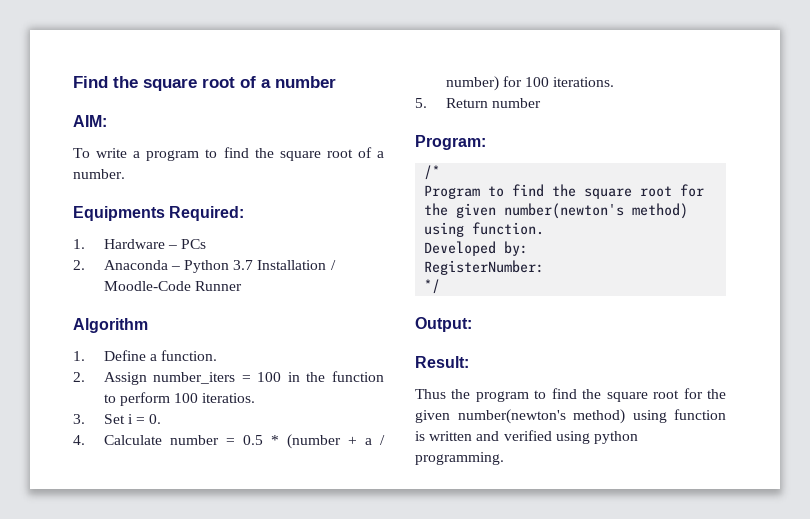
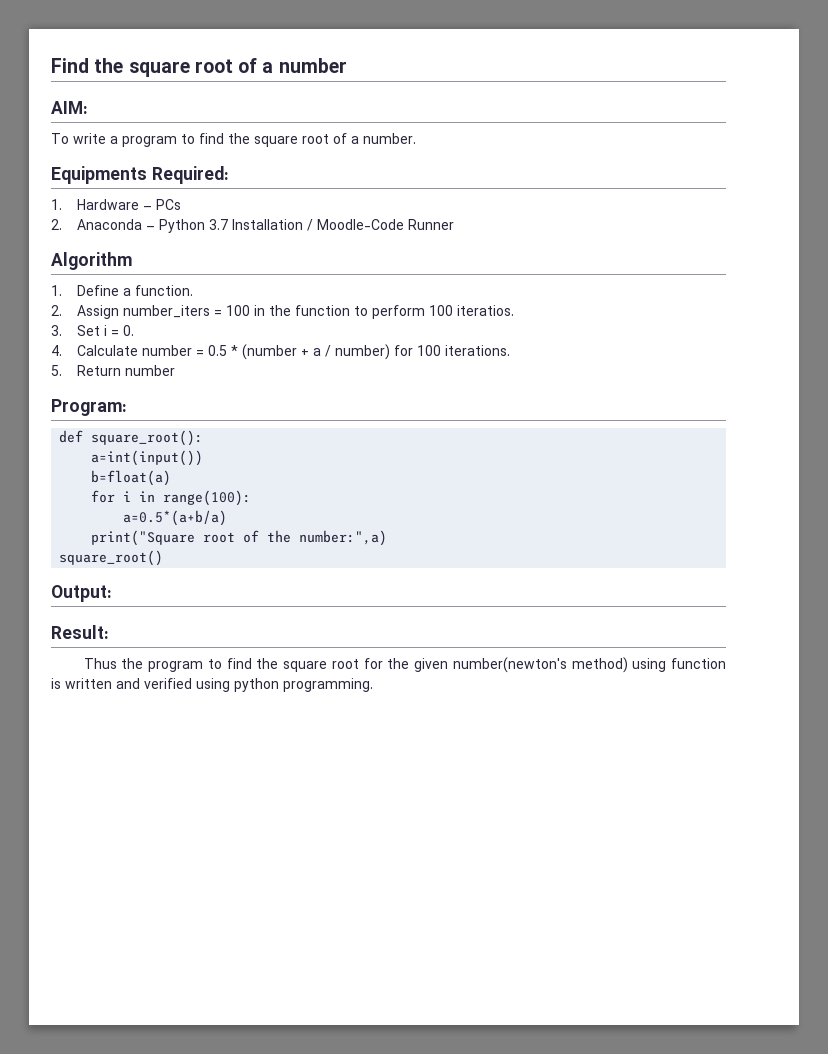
- /*
- Program to find the square root for the given number(newton's method) using function.
- Developed by:
- RegisterNumber:
- */
+ def square_root():
+ a=int(input())
+ b=float(a)
+ for i in range(100):
+ a=0.5*(a+b/a)
+ print("Square root of the number:",a)
+ square_root()

